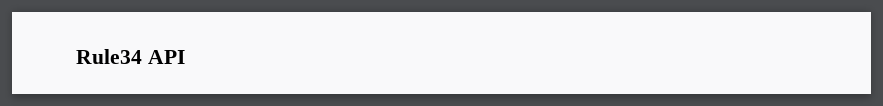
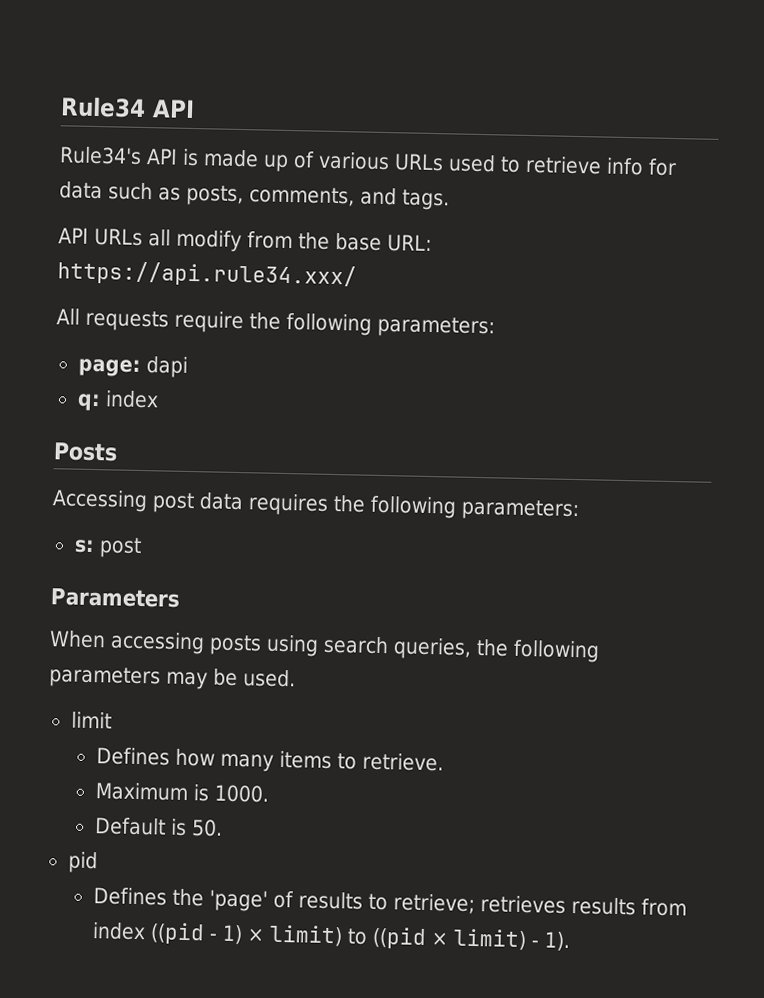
+ Rule34's API is made up of various URLs used to retrieve info for data such as posts, comments, and tags.
+ API URLs all modify from the base URL: https://api.rule34.xxx/
+ All requests require the following parameters:
+ page: dapi
+ q: index
+ Posts
+ Accessing post data requires the following parameters:
+ s: post
+ Parameters
+ When accessing posts using search queries, the following parameters may be used.
+ limit
+ Defines how many items to retrieve.
+ Maximum is 1000.
+ Default is 50.
+ pid
+ Defines the 'page' of results to retrieve; retrieves results from index ((pid - 1) × limit) to ((pid × limit) - 1).

